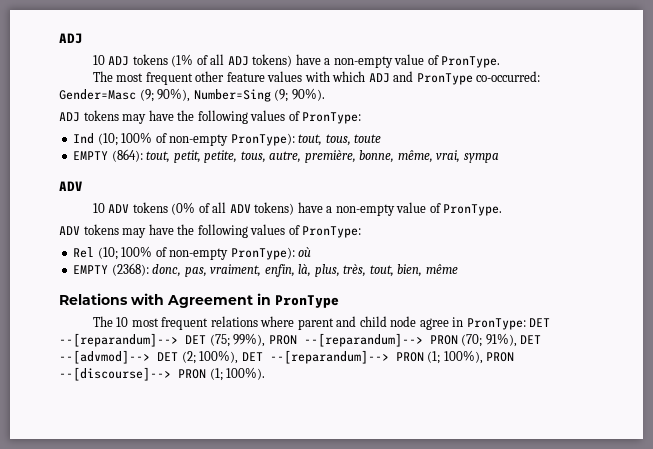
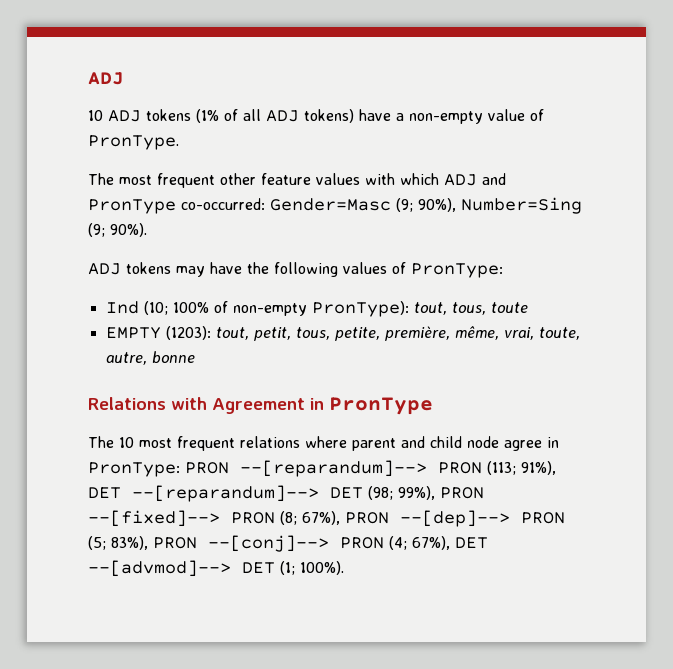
- EMPTY (864): tout, petit, petite, tous, autre, première, bonne, même, vrai, sympa
- ADV
- 10 ADV tokens (0% of all ADV tokens) have a non-empty value of PronType.
- ADV tokens may have the following values of PronType:
- Rel (10; 100% of non-empty PronType): où
- EMPTY (2368): donc, pas, vraiment, enfin, là, plus, très, tout, bien, même
+ EMPTY (1203): tout, petit, tous, petite, première, même, vrai, toute, autre, bonne
- The 10 most frequent relations where parent and child node agree in PronType: DET --[reparandum]--> DET (75; 99%), PRON --[reparandum]--> PRON (70; 91%), DET --[advmod]--> DET (2; 100%), DET --[reparandum]--> PRON (1; 100%), PRON --[discourse]--> PRON (1; 100%).
+ The 10 most frequent relations where parent and child node agree in PronType: PRON --[reparandum]--> PRON (113; 91%), DET --[reparandum]--> DET (98; 99%), PRON --[fixed]--> PRON (8; 67%), PRON --[dep]--> PRON (5; 83%), PRON --[conj]--> PRON (4; 67%), DET --[advmod]--> DET (1; 100%).

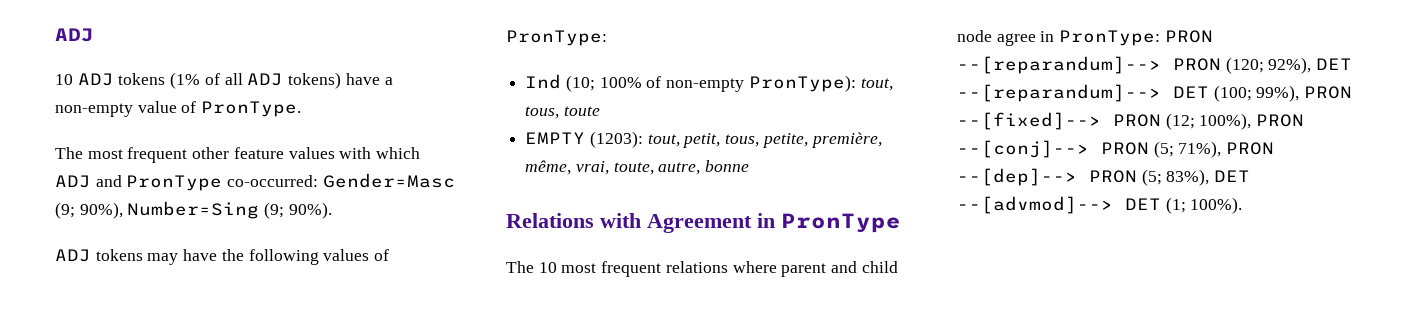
- The 10 most frequent relations where parent and child node agree in PronType: PRON --[reparandum]--> PRON (113; 91%), DET --[reparandum]--> DET (98; 99%), PRON --[fixed]--> PRON (8; 67%), PRON --[dep]--> PRON (5; 83%), PRON --[conj]--> PRON (4; 67%), DET --[advmod]--> DET (1; 100%).
+ The 10 most frequent relations where parent and child node agree in PronType: PRON --[reparandum]--> PRON (120; 92%), DET --[reparandum]--> DET (100; 99%), PRON --[fixed]--> PRON (12; 100%), PRON --[conj]--> PRON (5; 71%), PRON --[dep]--> PRON (5; 83%), DET --[advmod]--> DET (1; 100%).

